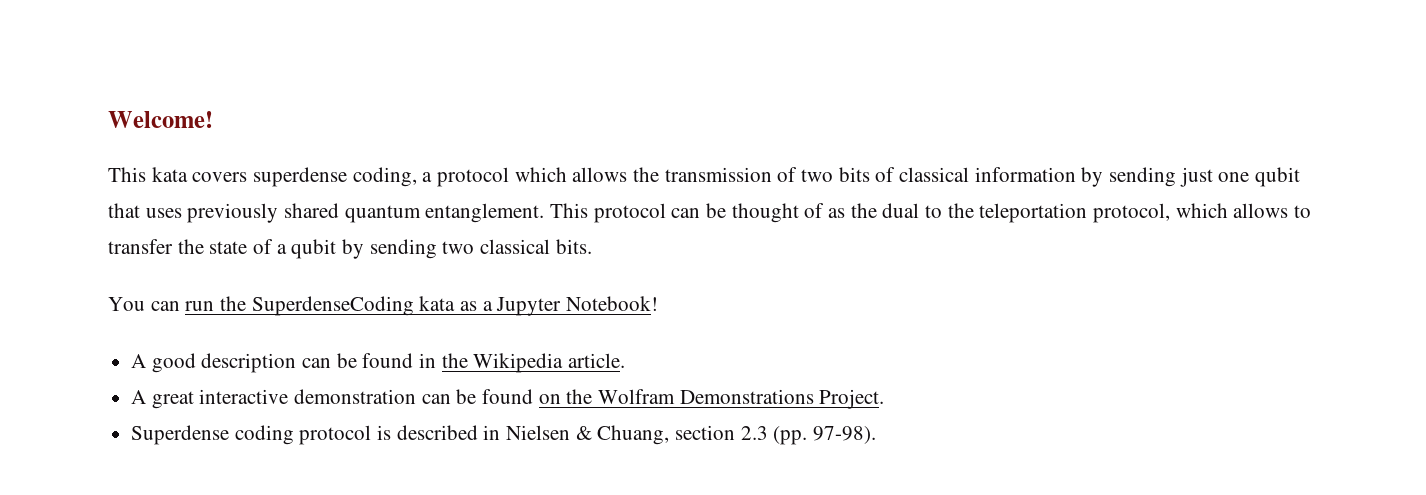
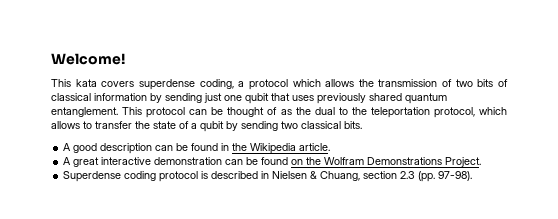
- You can run the SuperdenseCoding kata as a Jupyter Notebook!

